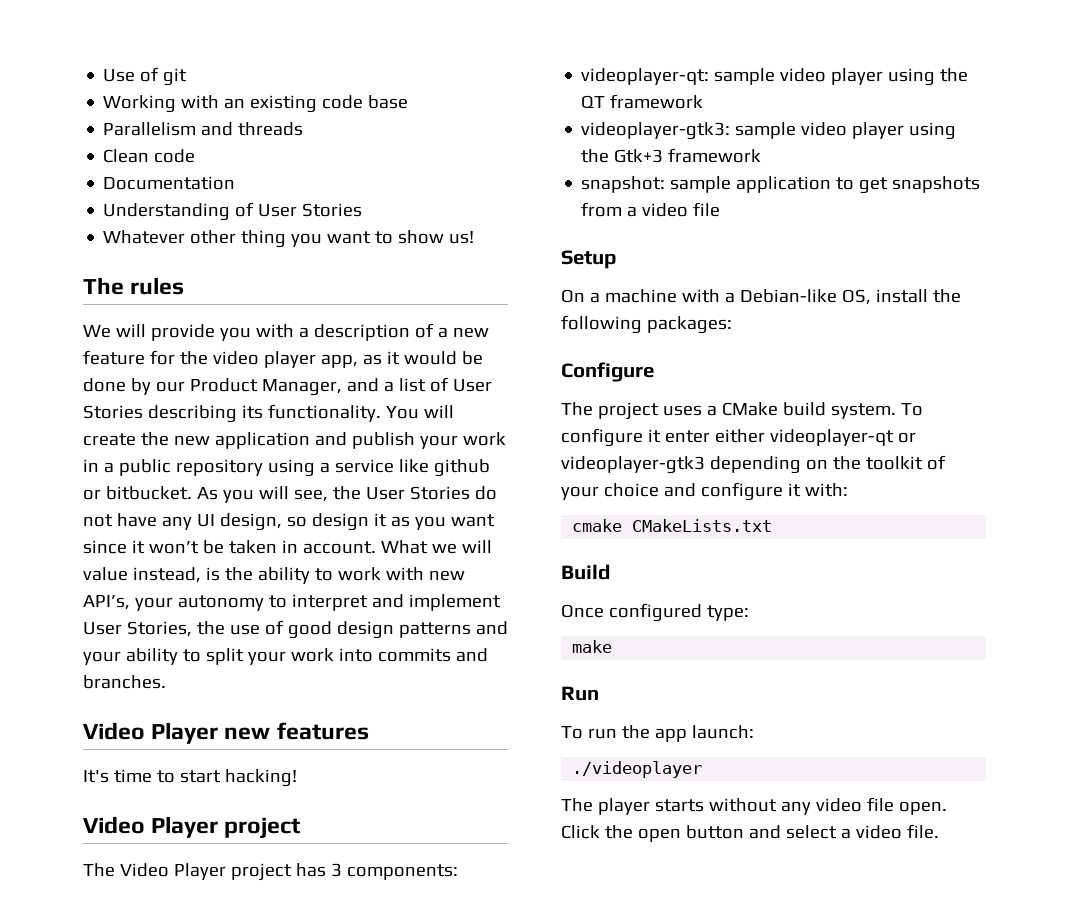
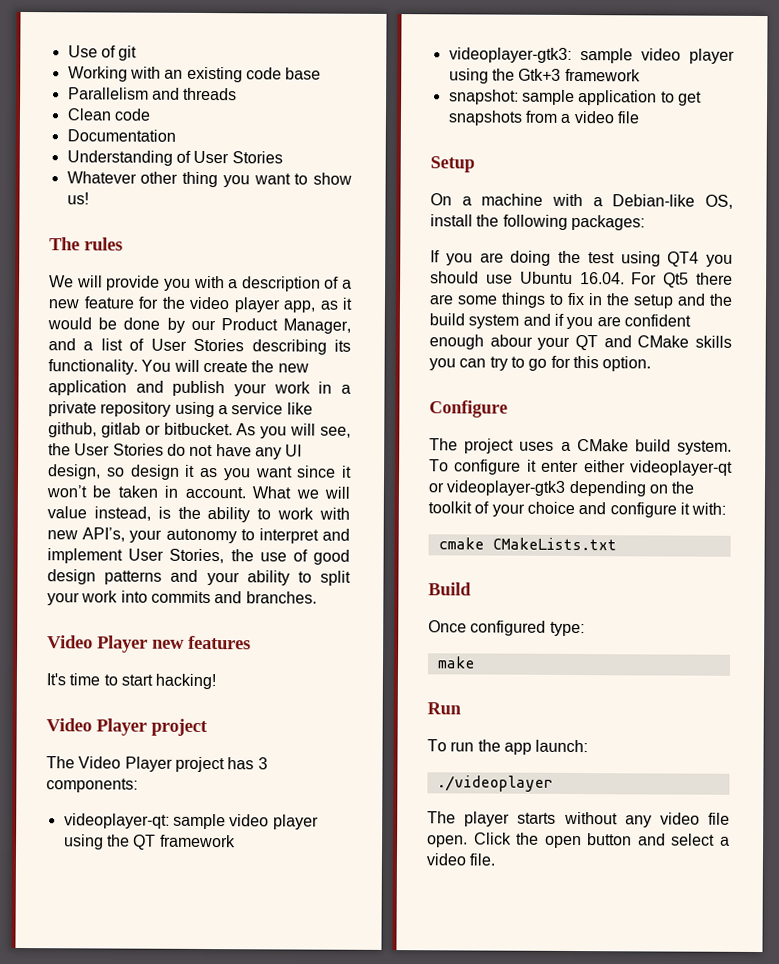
- You will create the new application and publish your work in a public repository using a service like github or bitbucket.
+ You will create the new application and publish your work in a private repository using a service like github, gitlab or bitbucket.
+ If you are doing the test using QT4 you should use Ubuntu 16.04. For Qt5 there are some things to fix in the setup and the build system and if you are confident enough abour your QT and CMake skills you can try to go for this option.

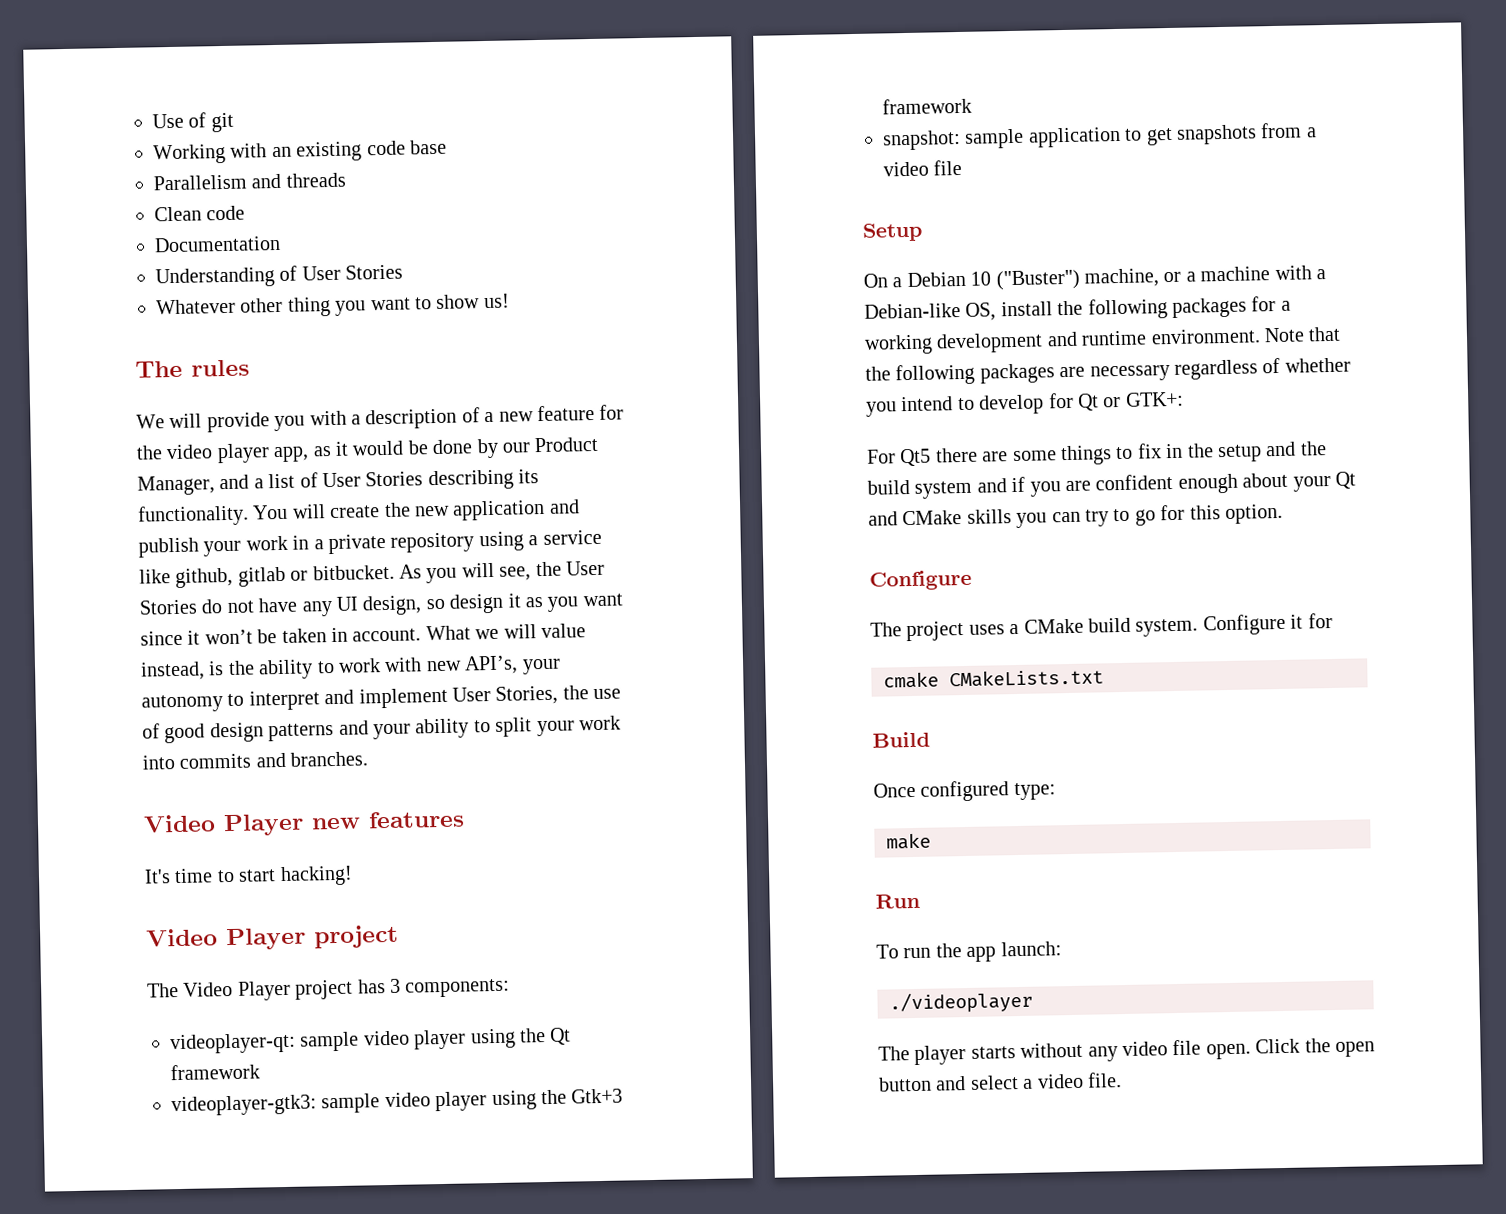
- videoplayer-qt: sample video player using the QT framework
+ videoplayer-qt: sample video player using the Qt framework
- On a machine with a Debian-like OS, install the following packages:
- If you are doing the test using QT4 you should use Ubuntu 16.04. For Qt5 there are some things to fix in the setup and the build system and if you are confident enough abour your QT and CMake skills you can try to go for this option.
+ On a Debian 10 ("Buster") machine, or a machine with a Debian-like OS, install the following packages for a working development and runtime environment. Note that the following packages are necessary regardless of whether you intend to develop for Qt or GTK+:
+ For Qt5 there are some things to fix in the setup and the build system and if you are confident enough about your Qt and CMake skills you can try to go for this option.
- To configure it enter either videoplayer-qt or videoplayer-gtk3 depending on the toolkit of your choice and configure it with:
+ Configure it for

